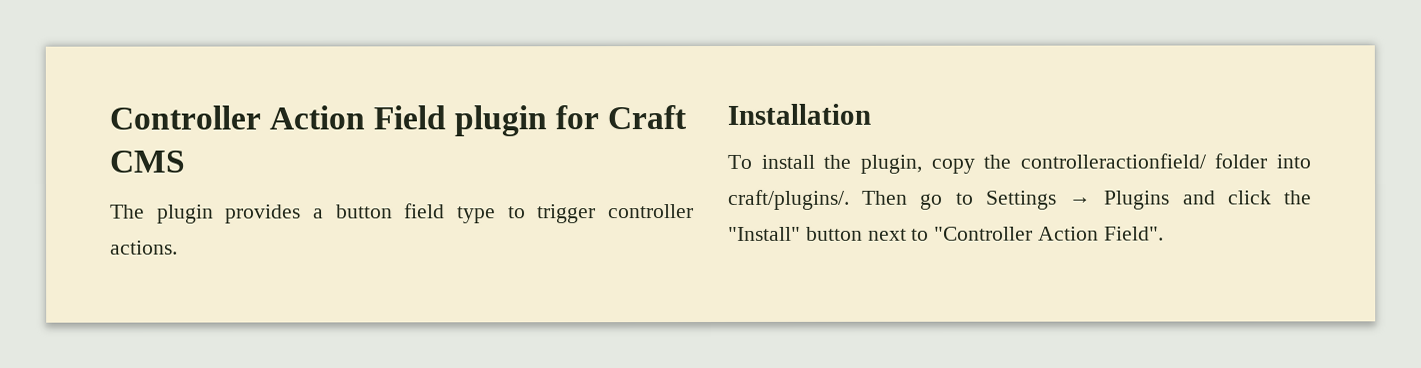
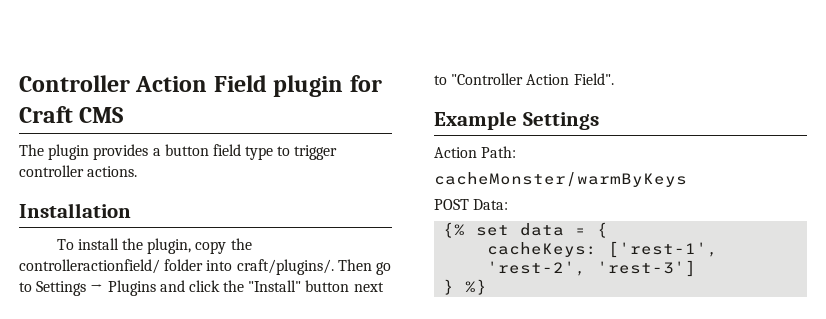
+ Example Settings
+ Action Path:
+ cacheMonster/warmByKeys
+ POST Data:
+ {% set data = {
+ cacheKeys: ['rest-1', 'rest-2', 'rest-3']
+ } %}

